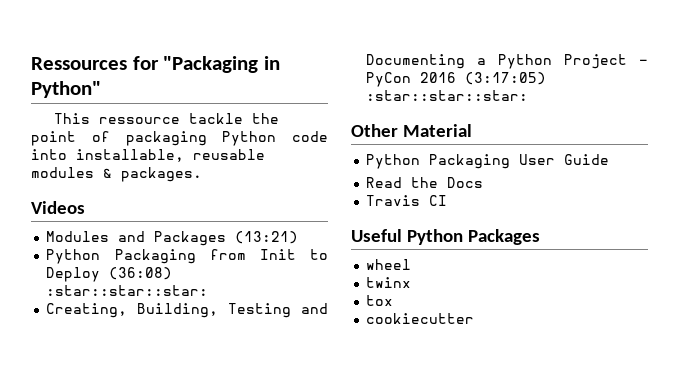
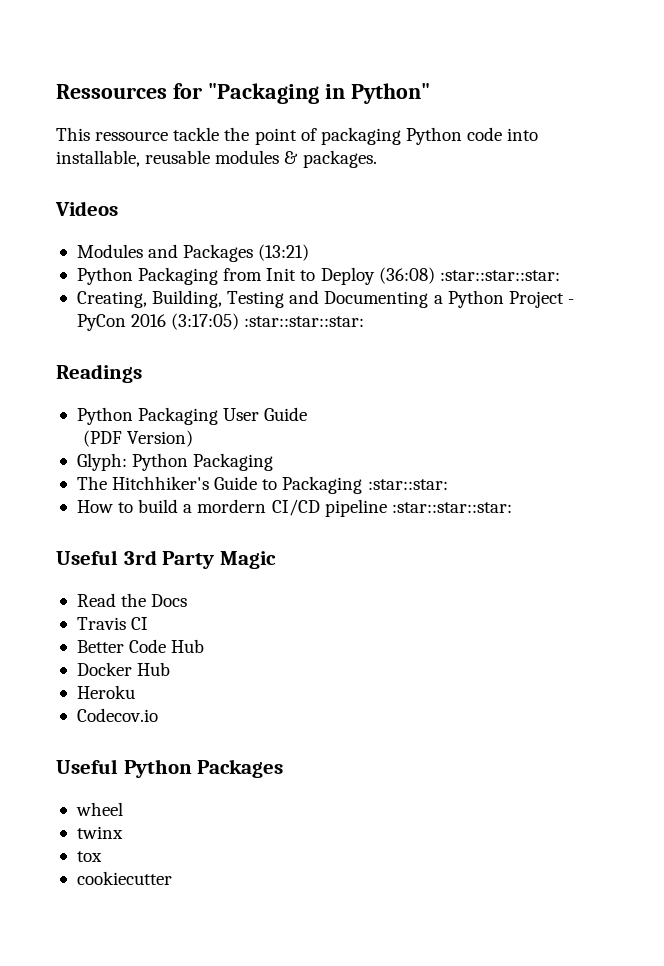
- Other Material
+ Readings
+ (PDF Version)
+ Glyph: Python Packaging
+ The Hitchhiker's Guide to Packaging :star::star:
+ How to build a mordern CI/CD pipeline :star::star::star:
+ Useful 3rd Party Magic
+ Better Code Hub
+ Docker Hub
+ Heroku
+ Codecov.io

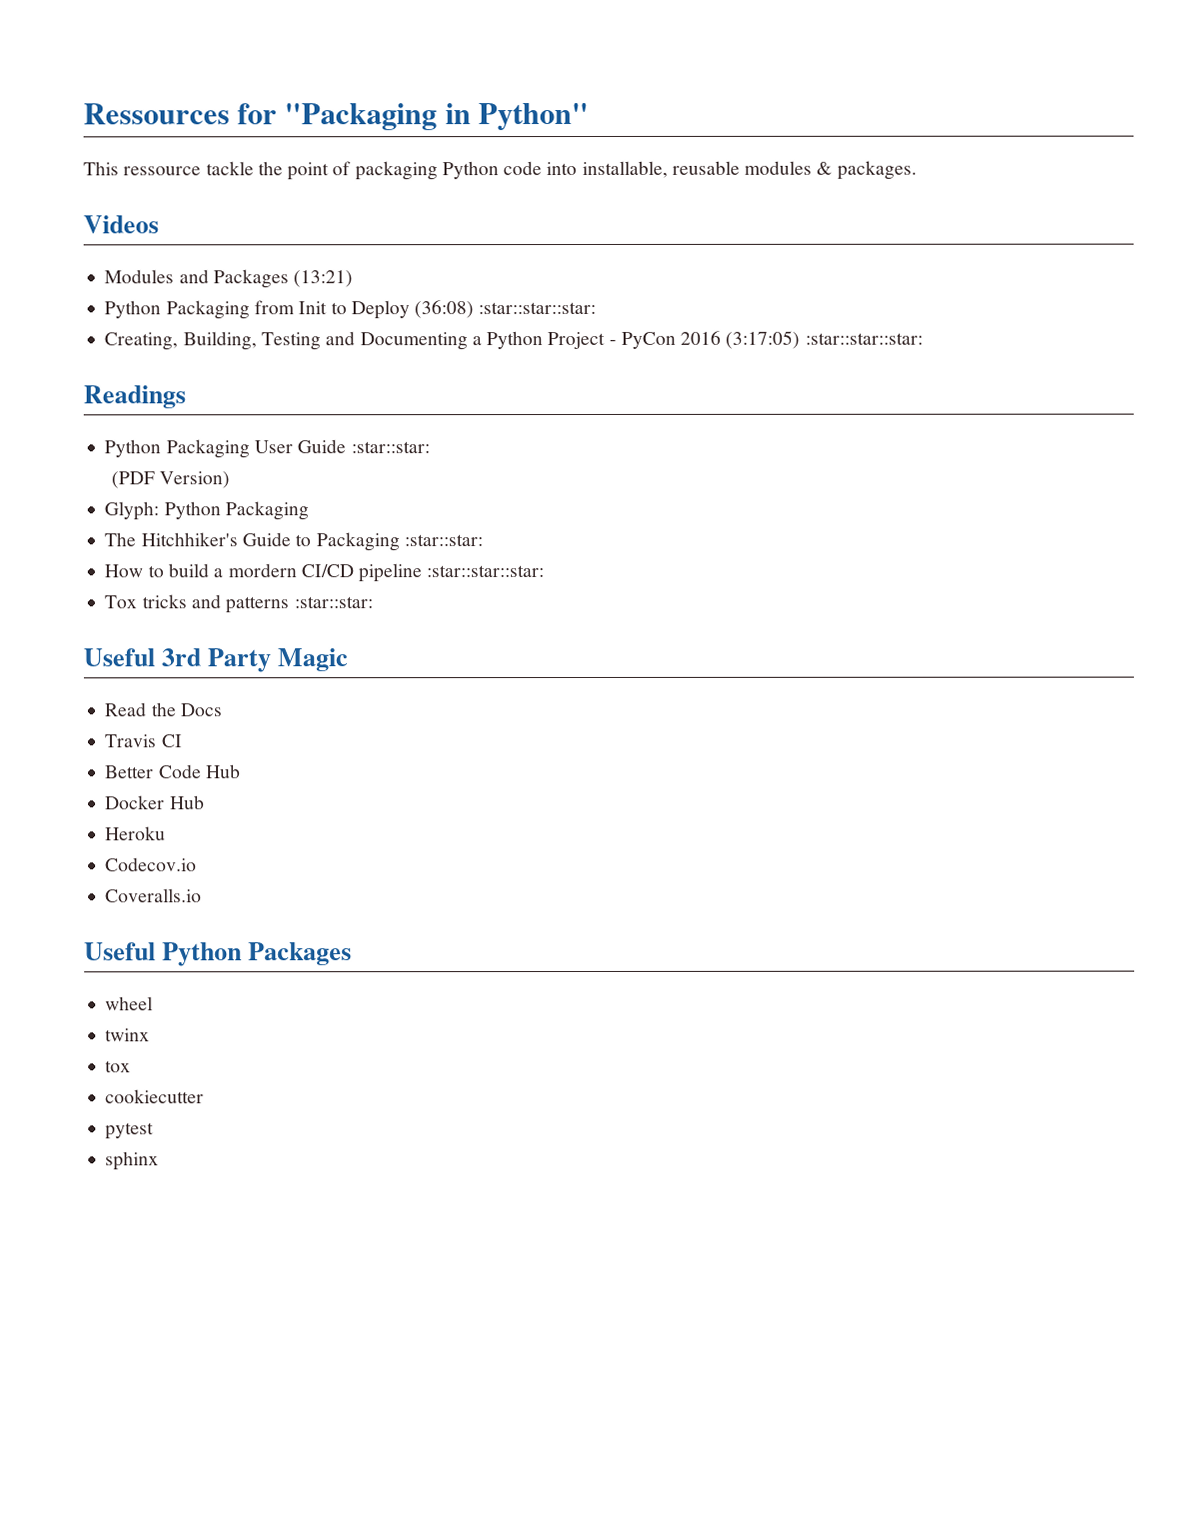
- Python Packaging User Guide
+ Python Packaging User Guide :star::star:
+ Tox tricks and patterns :star::star:
+ Coveralls.io
+ pytest
+ sphinx

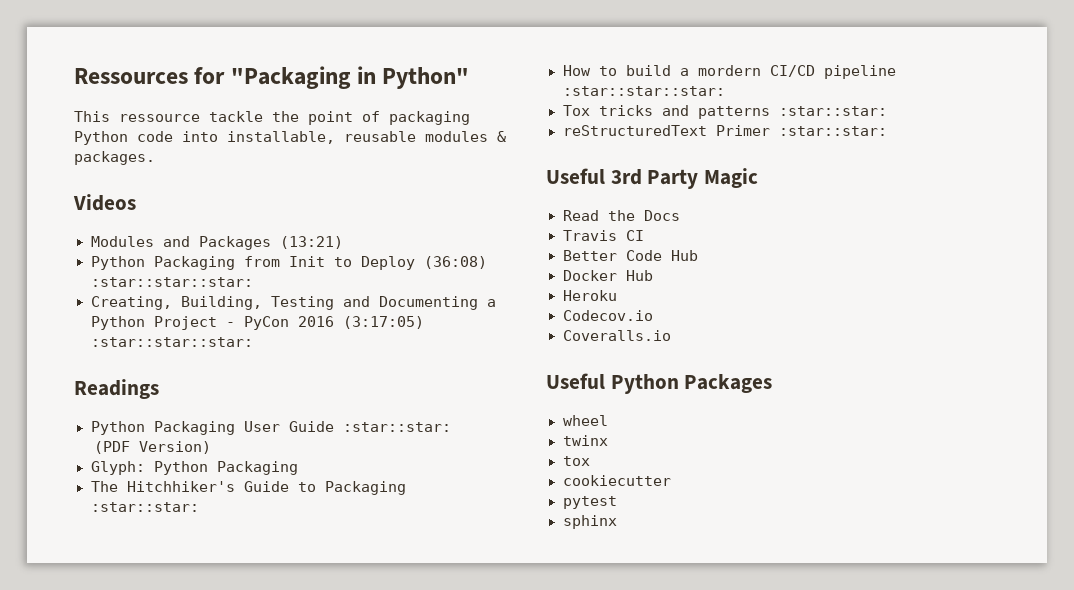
+ reStructuredText Primer :star::star:

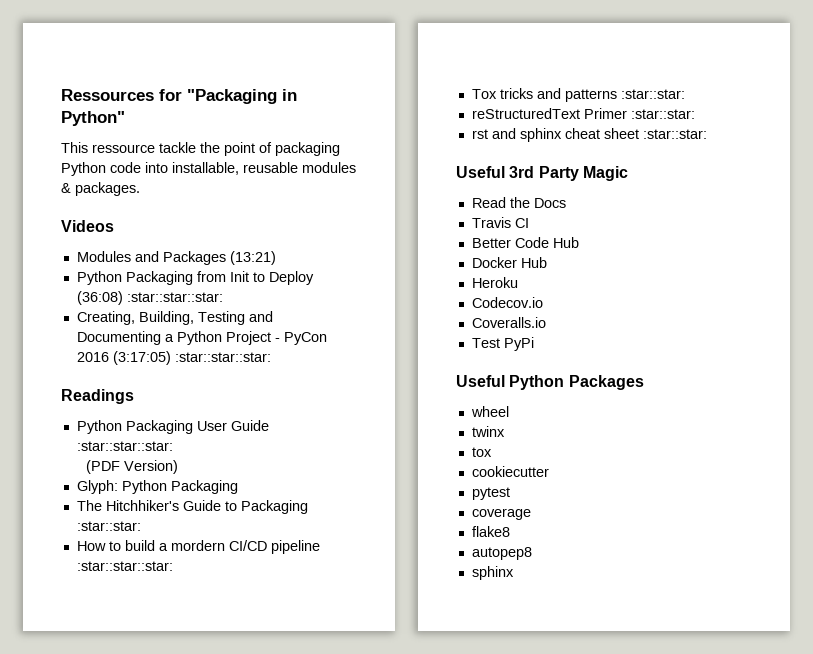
- Python Packaging User Guide :star::star:
+ Python Packaging User Guide :star::star::star:
+ rst and sphinx cheat sheet :star::star:
+ Test PyPi
+ coverage
+ flake8
+ autopep8

